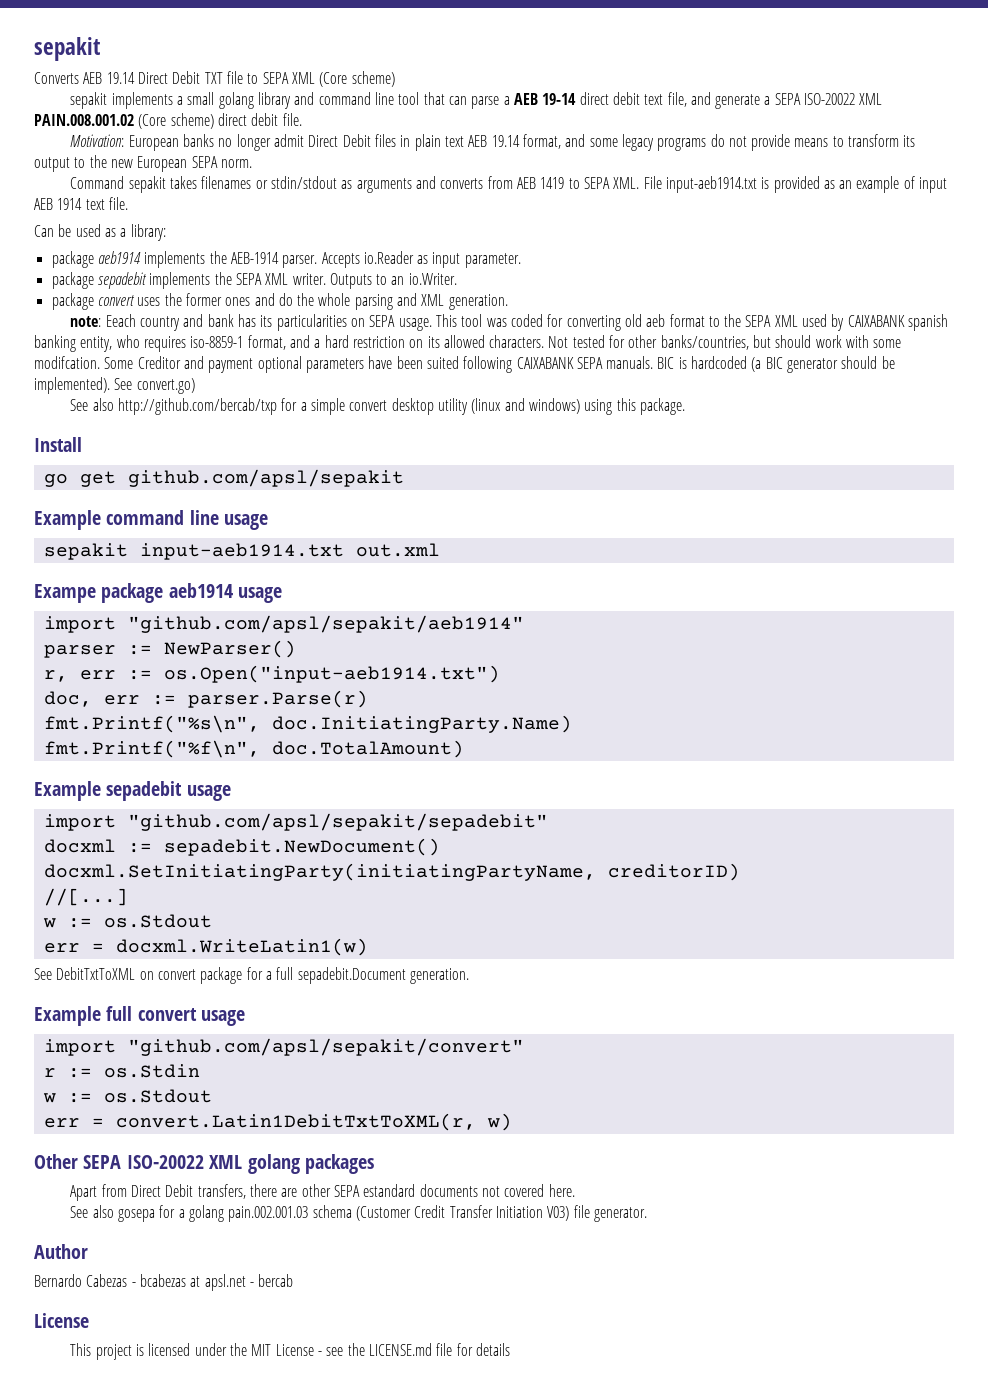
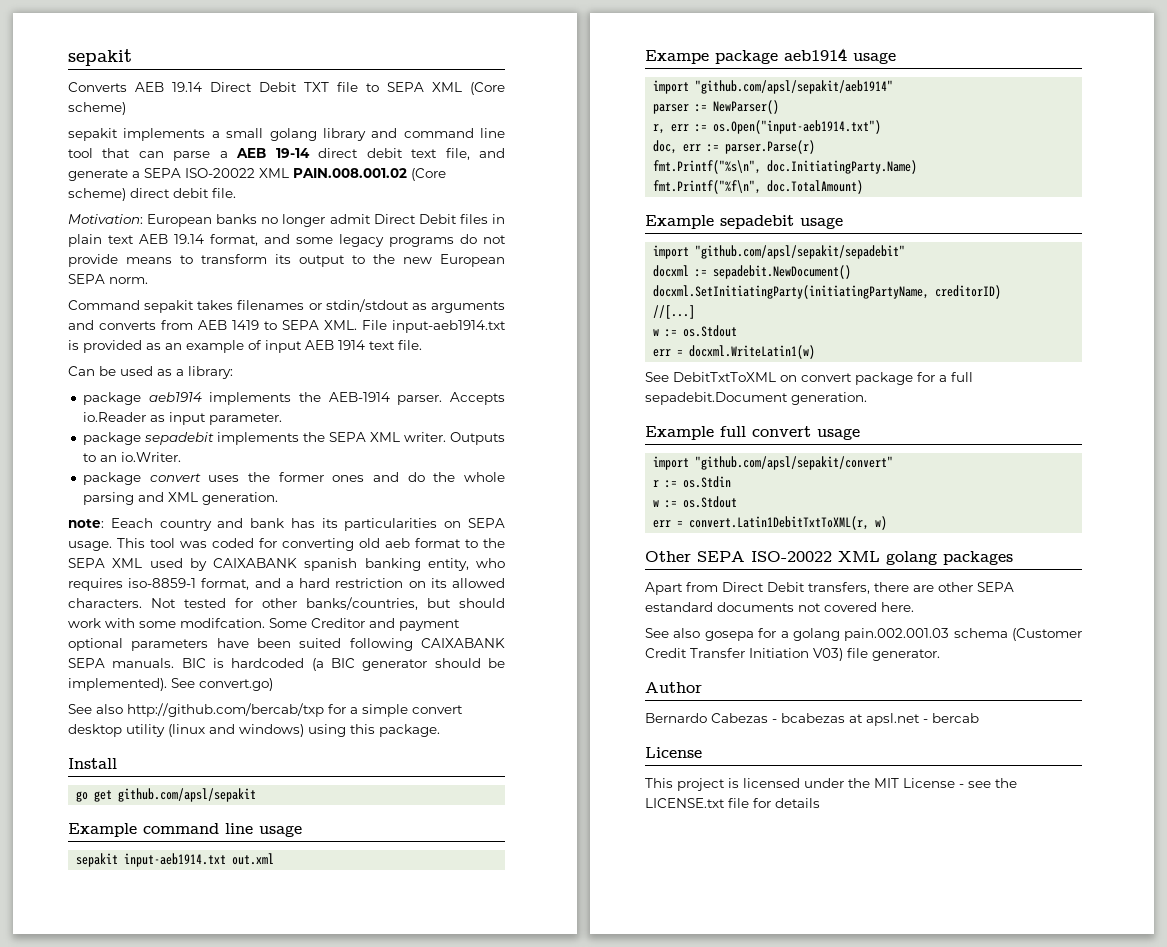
- This project is licensed under the MIT License - see the LICENSE.md file for details
+ This project is licensed under the MIT License - see the LICENSE.txt file for details

